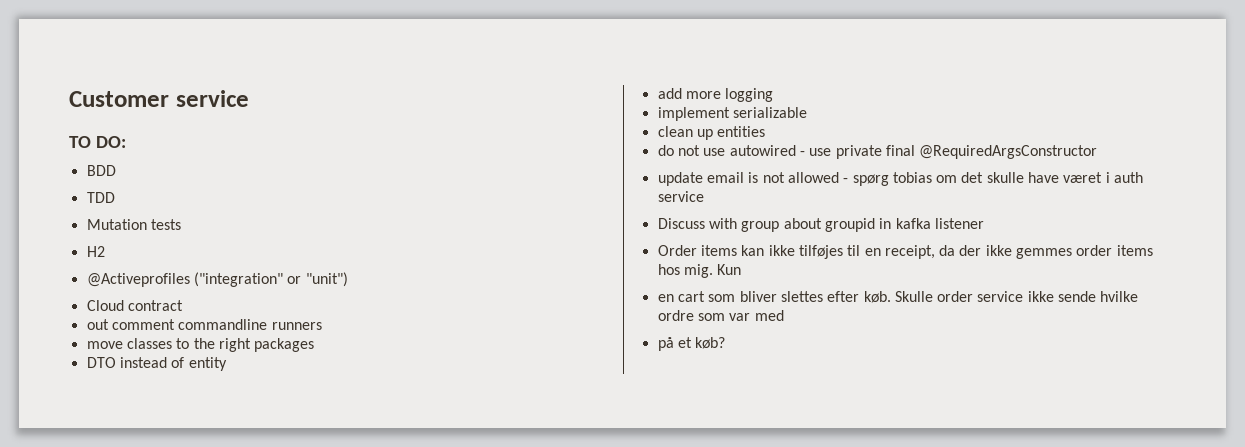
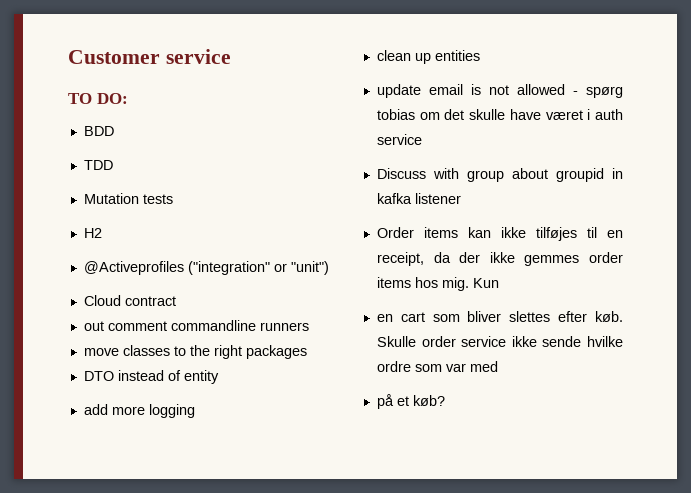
- implement serializable
- do not use autowired - use private final @RequiredArgsConstructor

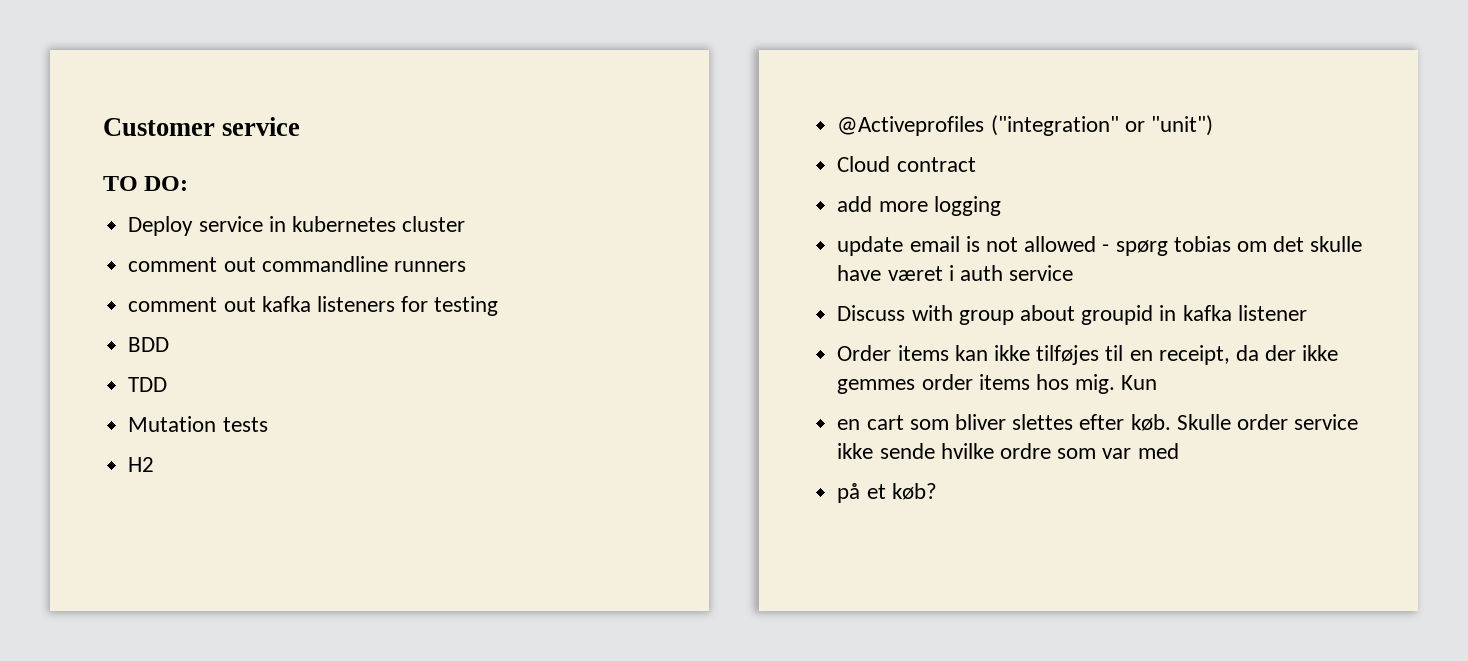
+ Deploy service in kubernetes cluster
+ comment out commandline runners
+ comment out kafka listeners for testing
- out comment commandline runners
- move classes to the right packages
- DTO instead of entity
- clean up entities

